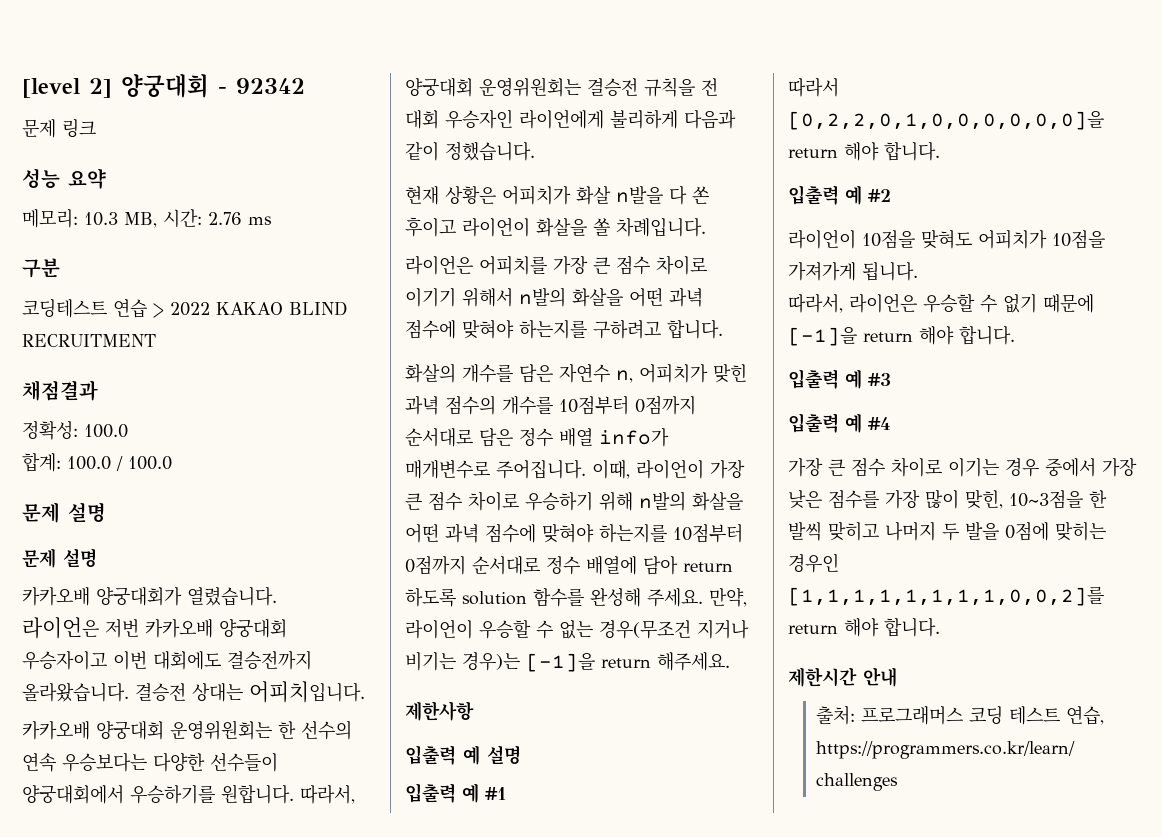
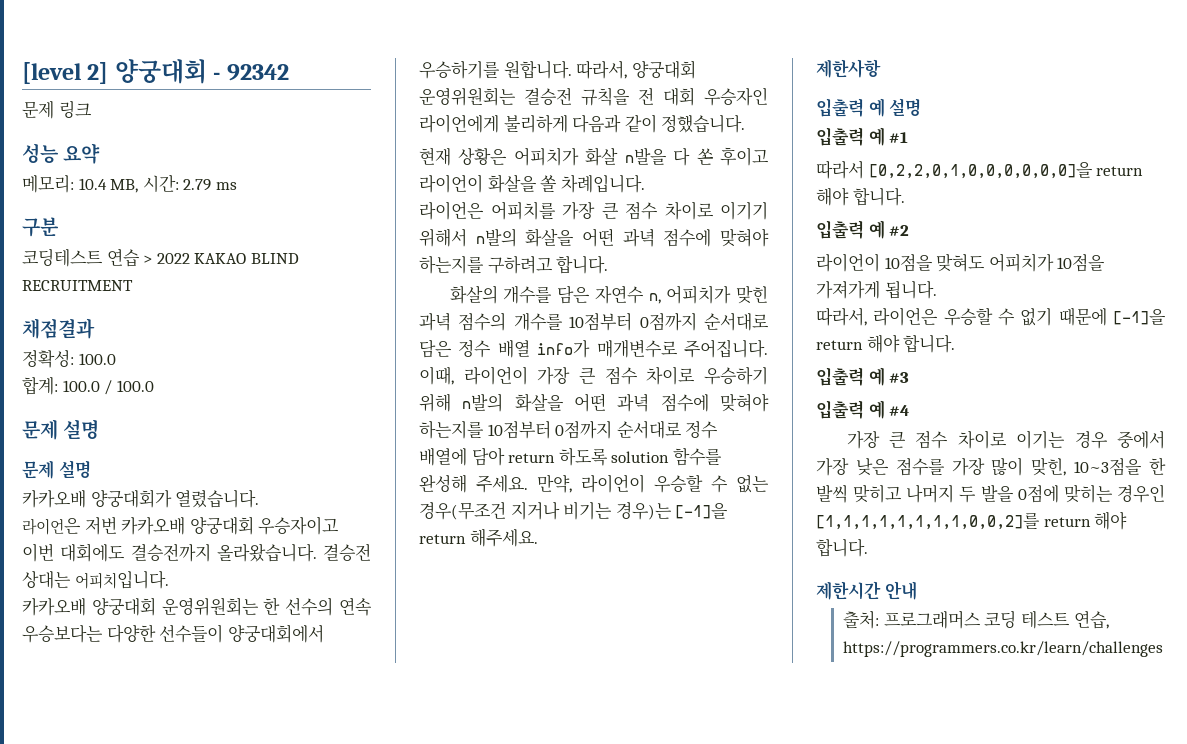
- 메모리: 10.3 MB, 시간: 2.76 ms
+ 메모리: 10.4 MB, 시간: 2.79 ms

